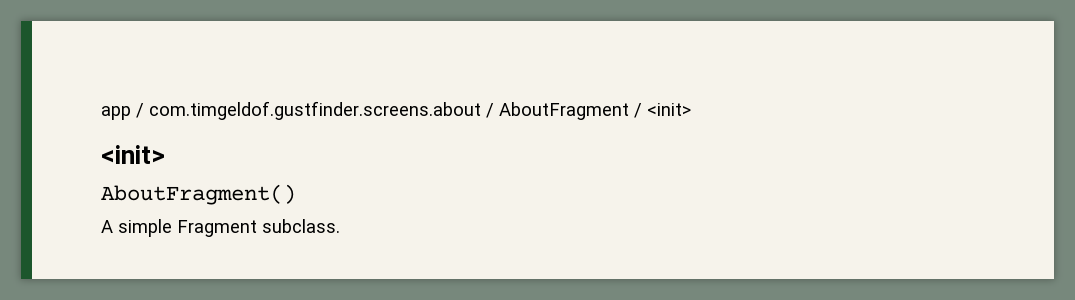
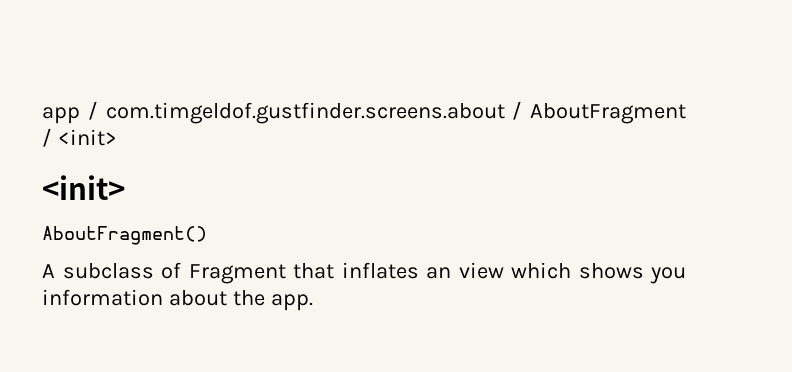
- A simple Fragment subclass.
+ A subclass of Fragment that inflates an view which shows you information about the app.

